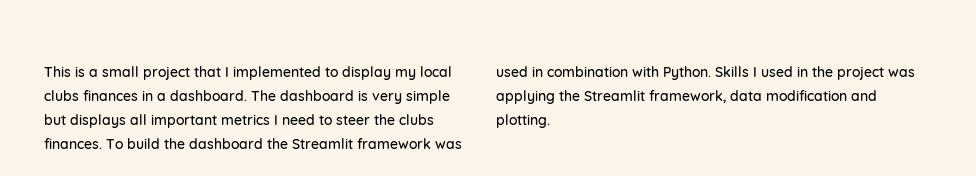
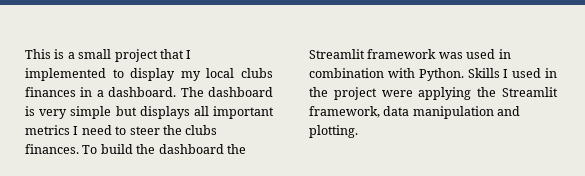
- Skills I used in the project was applying the Streamlit framework, data modification and plotting.
+ Skills I used in the project were applying the Streamlit framework, data manipulation and plotting.

